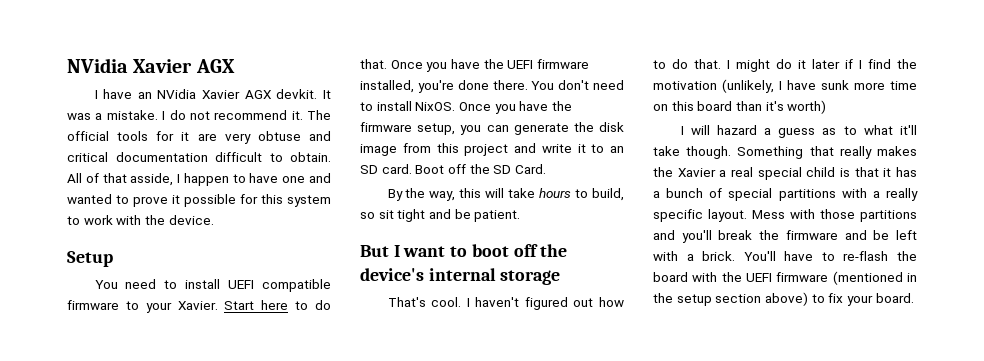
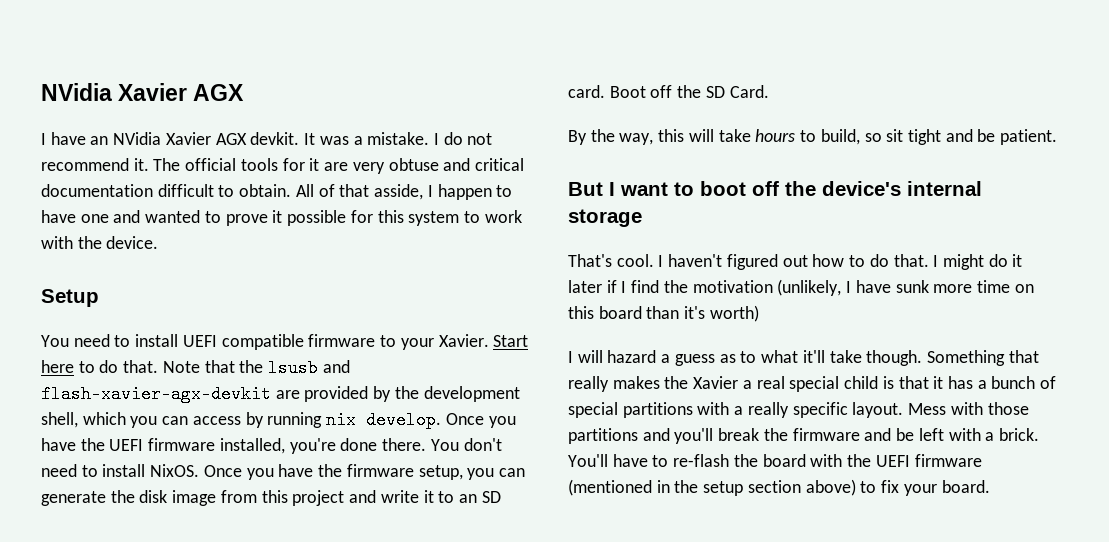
+ Note that the lsusb and flash-xavier-agx-devkit are provided by the development shell, which you can access by running nix develop.

